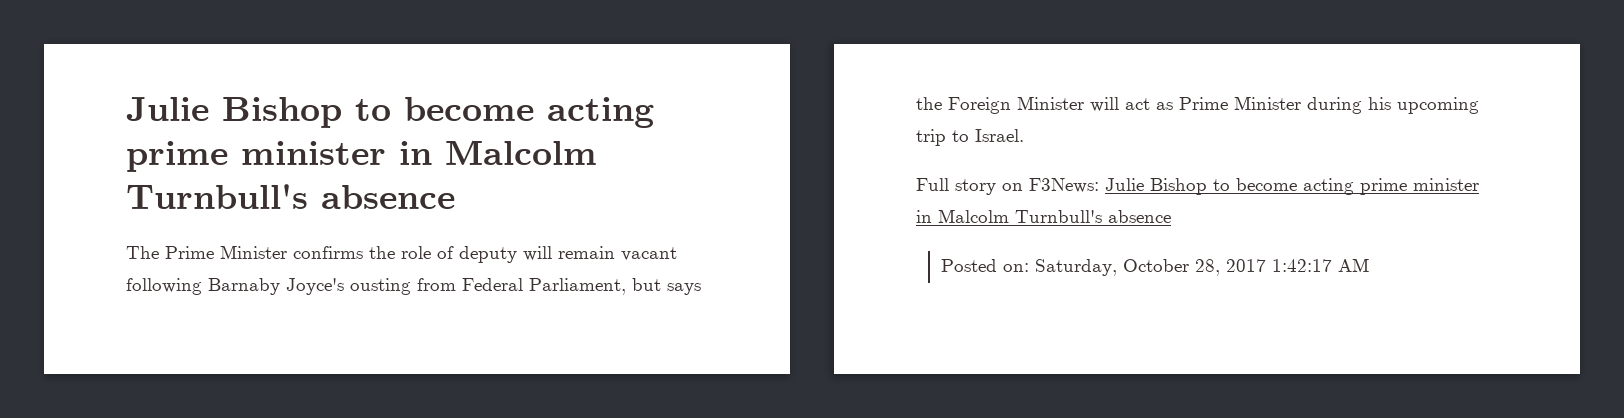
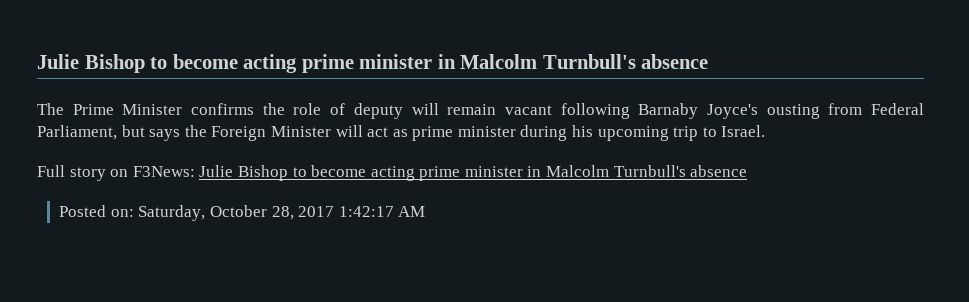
- The Prime Minister confirms the role of deputy will remain vacant following Barnaby Joyce's ousting from Federal Parliament, but says the Foreign Minister will act as Prime Minister during his upcoming trip to Israel.
+ The Prime Minister confirms the role of deputy will remain vacant following Barnaby Joyce's ousting from Federal Parliament, but says the Foreign Minister will act as prime minister during his upcoming trip to Israel.

